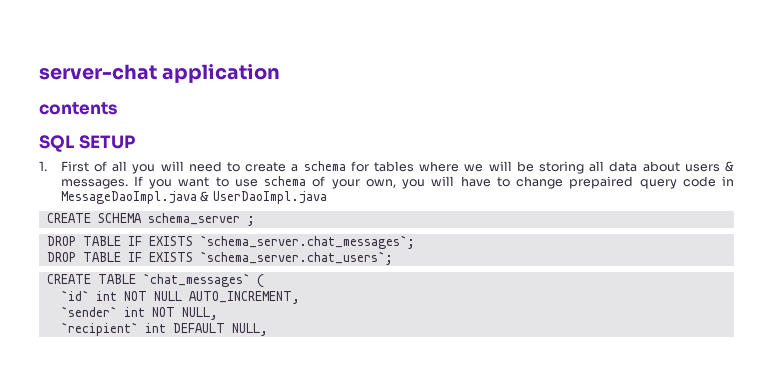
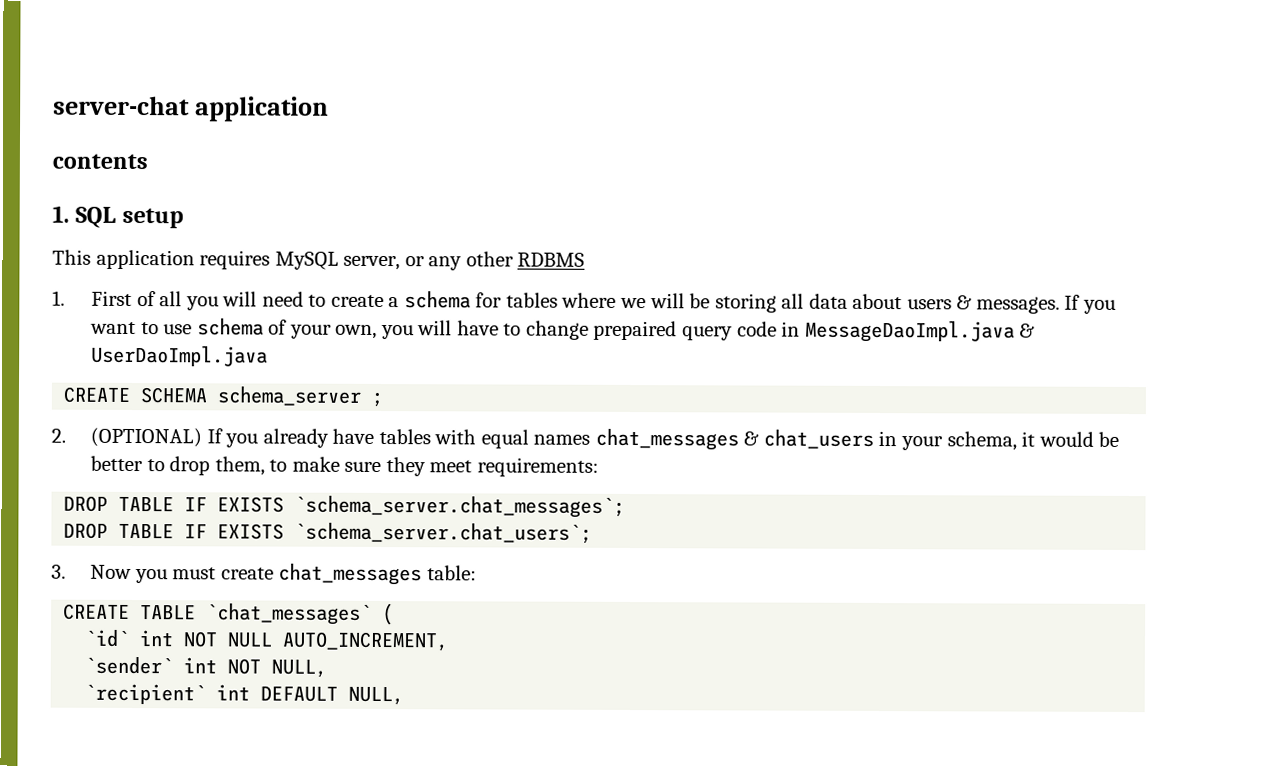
- SQL SETUP
+ 1. SQL setup
+ This application requires MySQL server, or any other RDBMS
+ 2. (OPTIONAL) If you already have tables with equal names chat_messages & chat_users in your schema, it would be better to drop them, to make sure they meet requirements:
+ 3. Now you must create chat_messages table:

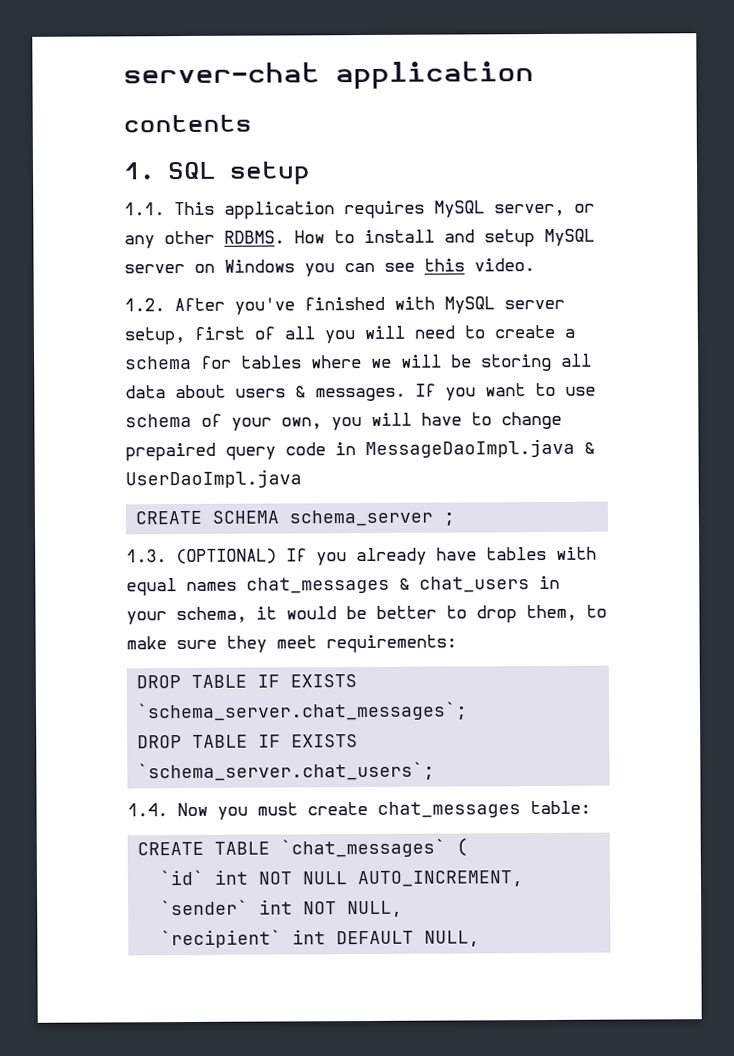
- This application requires MySQL server, or any other RDBMS
- 1. First of all you will need to create a schema for tables where we will be storing all data about users & messages.
+ 1.1. This application requires MySQL server, or any other RDBMS. How to install and setup MySQL server on Windows you can see this video.
+ 1.2. After you've finished with MySQL server setup, first of all you will need to create a schema for tables where we will be storing all data about users & messages.
- 2. (OPTIONAL) If you already have tables with equal names chat_messages & chat_users in your schema, it would be better to drop them, to make sure they meet requirements:
+ 1.3. (OPTIONAL) If you already have tables with equal names chat_messages & chat_users in your schema, it would be better to drop them, to make sure they meet requirements:
- 3. Now you must create chat_messages table:
+ 1.4. Now you must create chat_messages table:

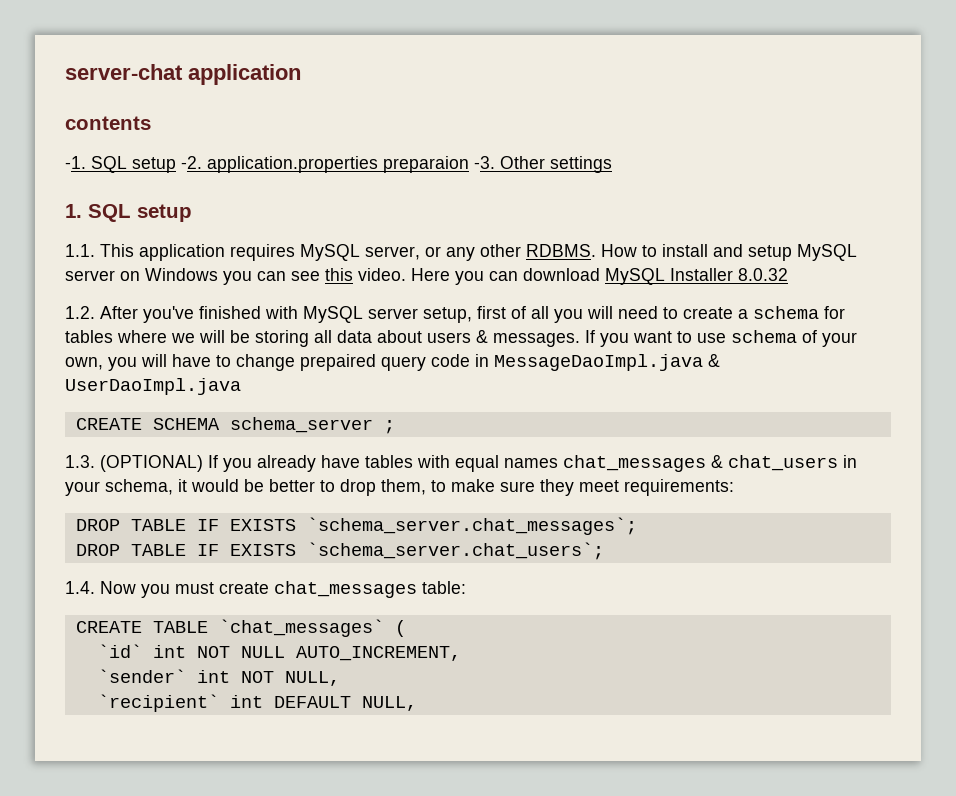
+ -1. SQL setup -2. application.properties preparaion -3. Other settings
+ Here you can download MySQL Installer 8.0.32

